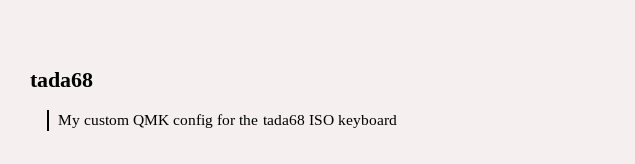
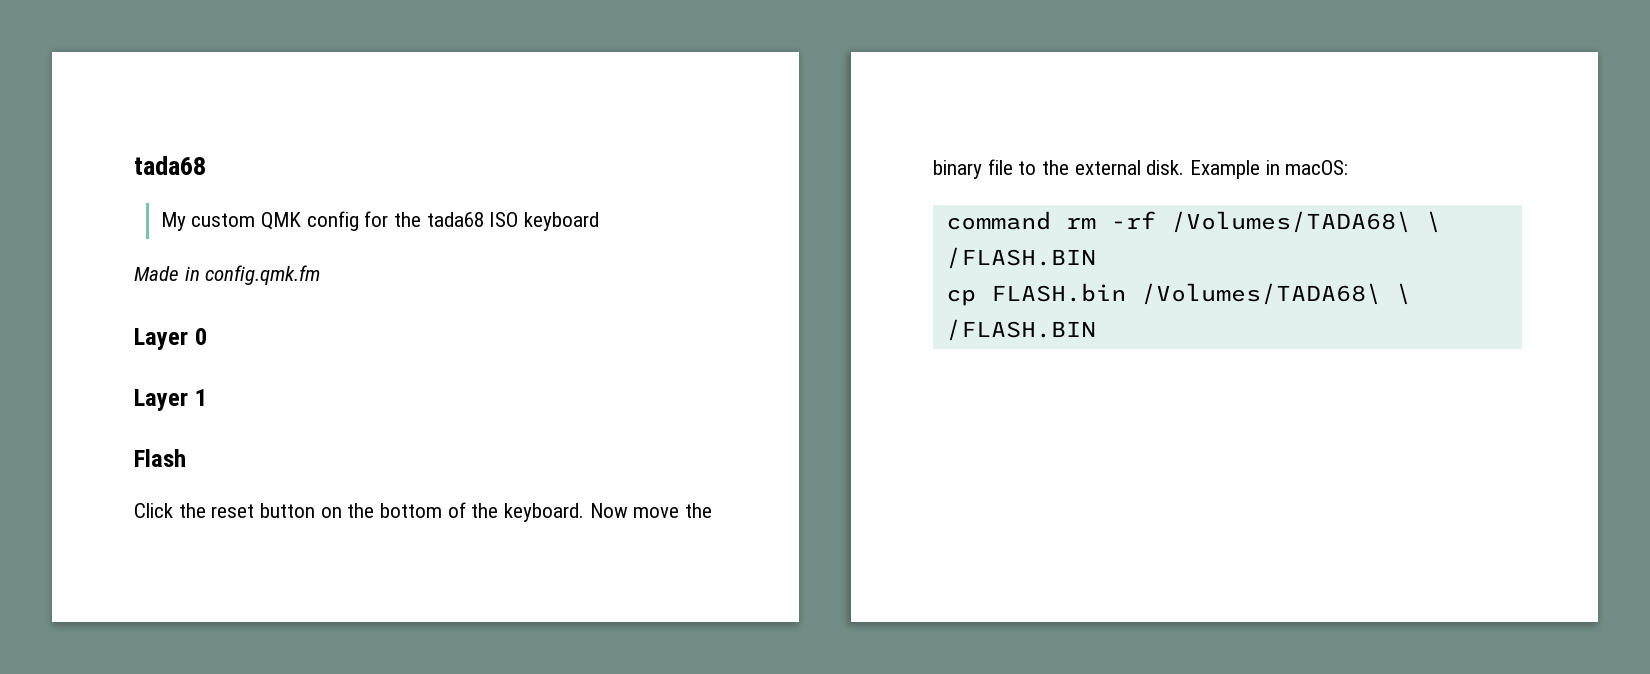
+ Made in config.qmk.fm
+ Layer 0
+ Layer 1
+ Flash
+ Click the reset button on the bottom of the keyboard. Now move the binary file to the external disk. Example in macOS:
+ command rm -rf /Volumes/TADA68\ \ /FLASH.BIN
+ cp FLASH.bin /Volumes/TADA68\ \ /FLASH.BIN

